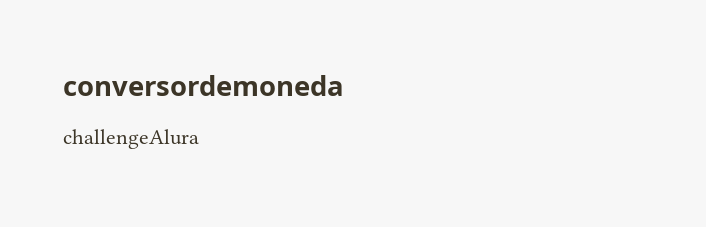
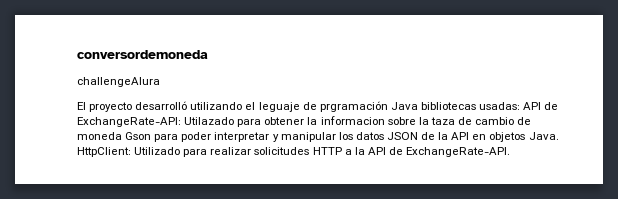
+ El proyecto desarrolló utilizando el leguaje de prgramación Java bibliotecas usadas: API de ExchangeRate-API: Utilazado para obtener la informacion sobre la taza de cambio de moneda Gson para poder interpretar y manipular los datos JSON de la API en objetos Java. HttpClient: Utilizado para realizar solicitudes HTTP a la API de ExchangeRate-API.

